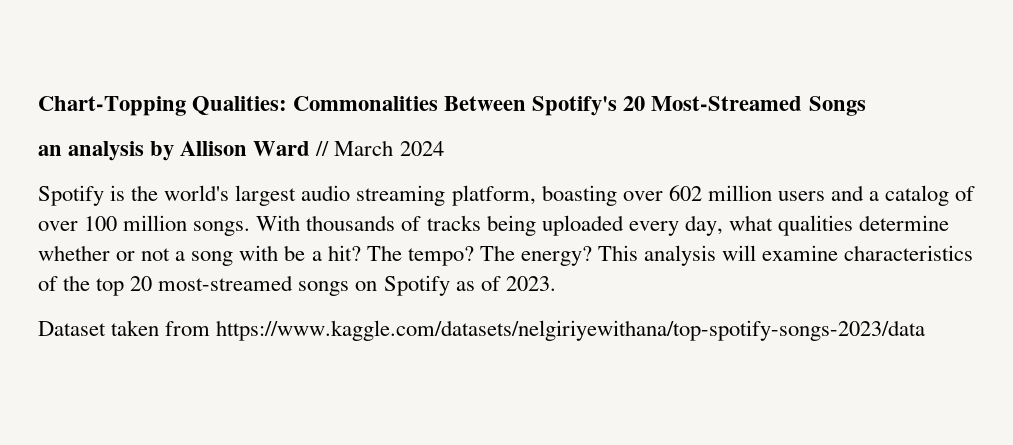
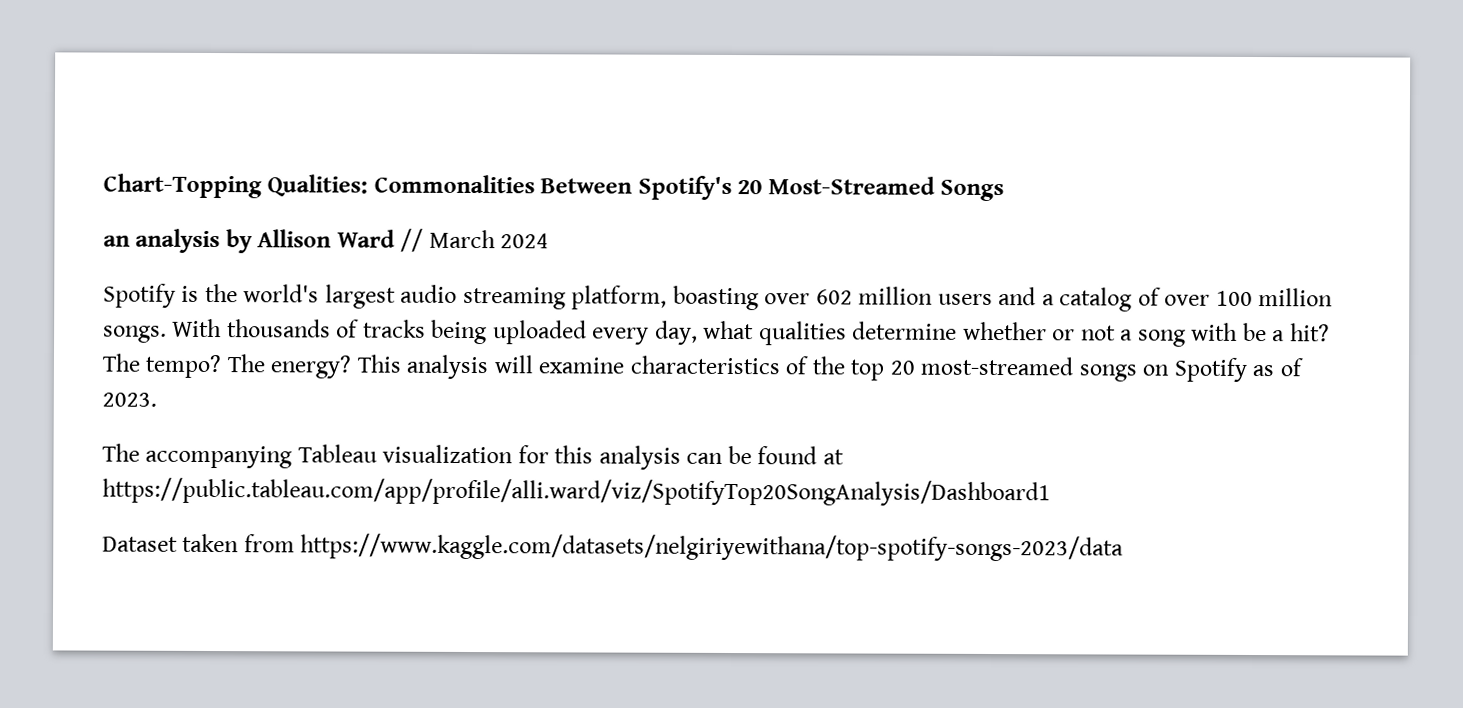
+ The accompanying Tableau visualization for this analysis can be found at https://public.tableau.com/app/profile/alli.ward/viz/SpotifyTop20SongAnalysis/Dashboard1

